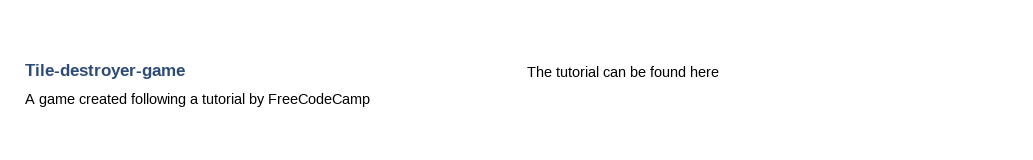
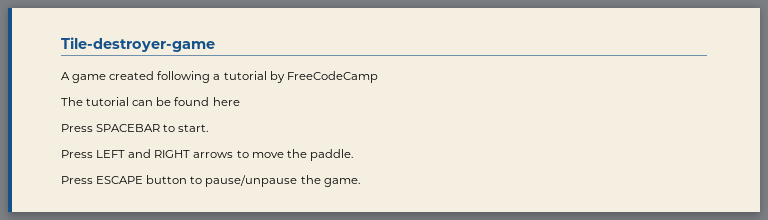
+ Press SPACEBAR to start.
+ Press LEFT and RIGHT arrows to move the paddle.
+ Press ESCAPE button to pause/unpause the game.

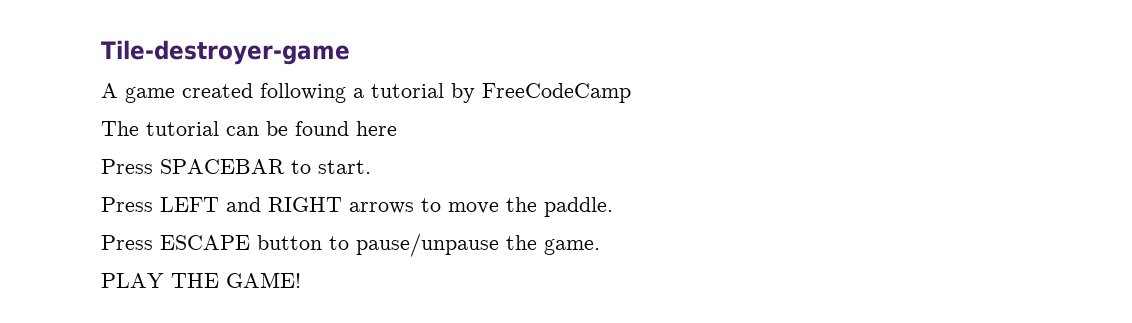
+ PLAY THE GAME!

